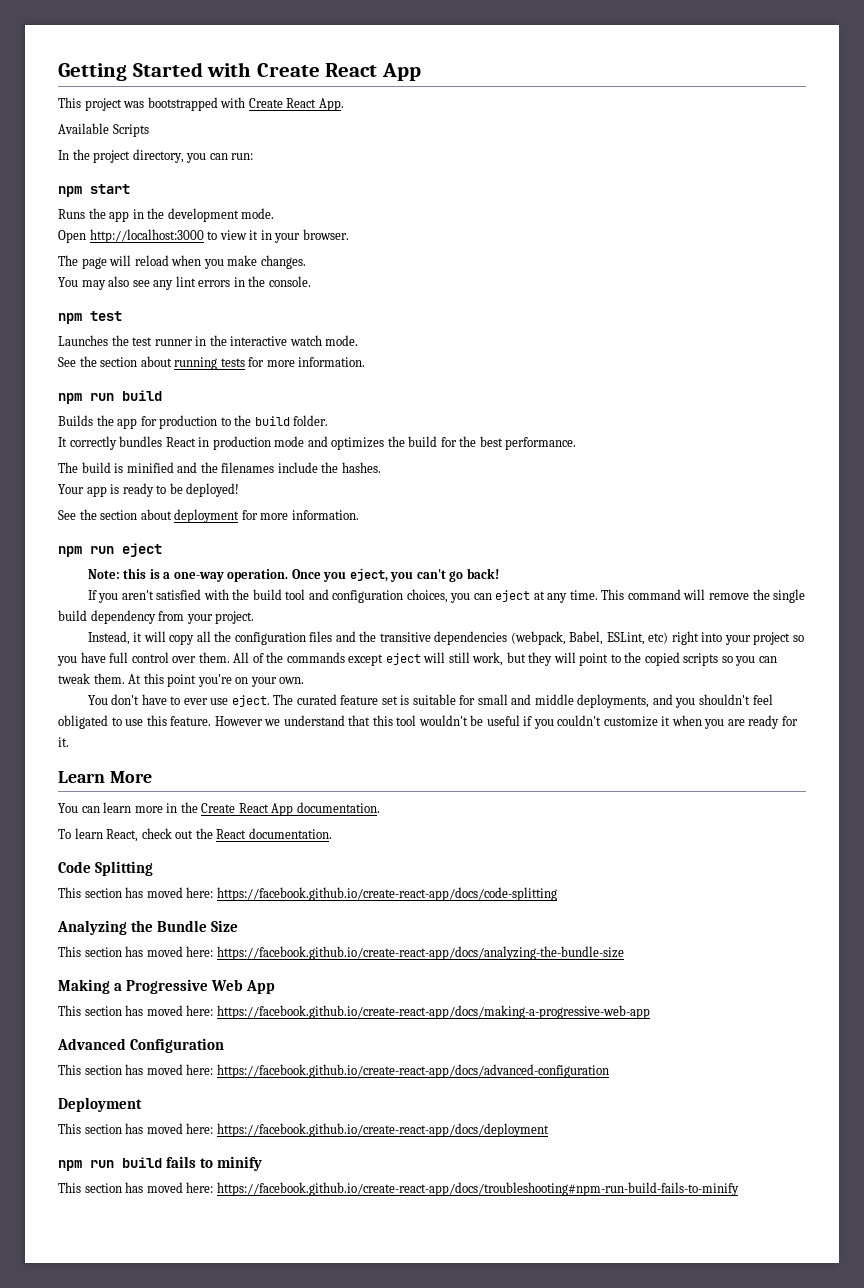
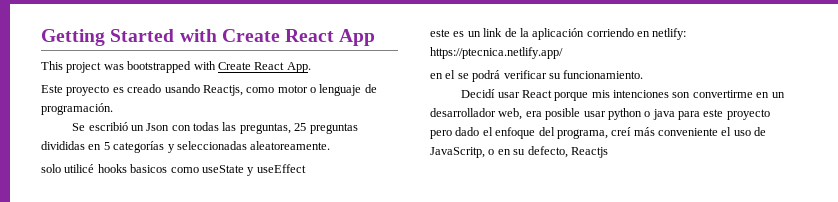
- Available Scripts
- In the project directory, you can run:
- npm start
- Runs the app in the development mode.
- Open http://localhost:3000 to view it in your browser.
- The page will reload when you make changes.
- You may also see any lint errors in the console.
- npm test
- Launches the test runner in the interactive watch mode.
- See the section about running tests for more information.
- npm run build
- Builds the app for production to the build folder.
- It correctly bundles React in production mode and optimizes the build for the best performance.
- The build is minified and the filenames include the hashes.
- Your app is ready to be deployed!
- See the section about deployment for more information.
- npm run eject
- Note: this is a one-way operation. Once you eject, you can't go back!
- If you aren't satisfied with the build tool and configuration choices, you can eject at any time. This command will remove the single build dependency from your project.
- Instead, it will copy all the configuration files and the transitive dependencies (webpack, Babel, ESLint, etc) right into your project so you have full control over them. All of the commands except eject will still work, but they will point to the copied scripts so you can tweak them. At this point you're on your own.
- You don't have to ever use eject. The curated feature set is suitable for small and middle deployments, and you shouldn't feel obligated to use this feature. However we understand that this tool wouldn't be useful if you couldn't customize it when you are ready for it.
- Learn More
- You can learn more in the Create React App documentation.
- To learn React, check out the React documentation.
- Code Splitting
- This section has moved here: https://facebook.github.io/create-react-app/docs/code-splitting
- Analyzing the Bundle Size
- This section has moved here: https://facebook.github.io/create-react-app/docs/analyzing-the-bundle-size
- Making a Progressive Web App
- This section has moved here: https://facebook.github.io/create-react-app/docs/making-a-progressive-web-app
- Advanced Configuration
- This section has moved here: https://facebook.github.io/create-react-app/docs/advanced-configuration
- Deployment
- This section has moved here: https://facebook.github.io/create-react-app/docs/deployment
- npm run build fails to minify
- This section has moved here: https://facebook.github.io/create-react-app/docs/troubleshooting#npm-run-build-fails-to-minify
+ Este proyecto es creado usando Reactjs, como motor o lenguaje de programación.
+ Se escribió un Json con todas las preguntas, 25 preguntas divididas en 5 categorías y seleccionadas aleatoreamente.
+ solo utilicé hooks basicos como useState y useEffect
+ este es un link de la aplicación corriendo en netlify: https://ptecnica.netlify.app/
+ en el se podrá verificar su funcionamiento.
+ Decidí usar React porque mis intenciones son convertirme en un desarrollador web, era posible usar python o java para este proyecto pero dado el enfoque del programa, creí más conveniente el uso de JavaScritp, o en su defecto, Reactjs

